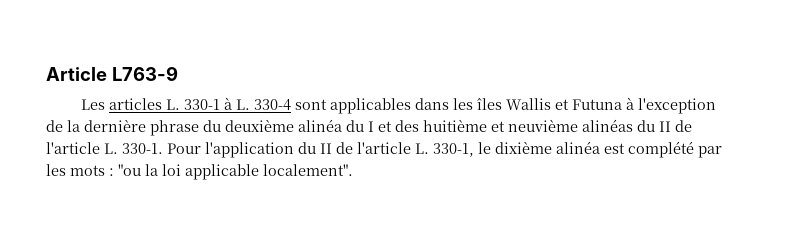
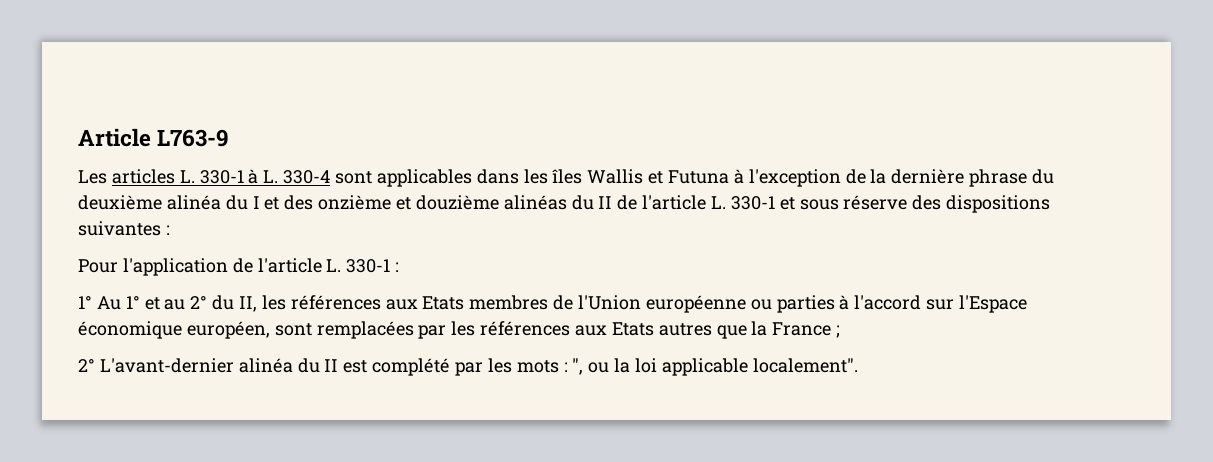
- Les articles L. 330-1 à L. 330-4 sont applicables dans les îles Wallis et Futuna à l'exception de la dernière phrase du deuxième alinéa du I et des huitième et neuvième alinéas du II de l'article L. 330-1. Pour l'application du II de l'article L. 330-1, le dixième alinéa est complété par les mots : "ou la loi applicable localement".
+ Les articles L. 330-1 à L. 330-4 sont applicables dans les îles Wallis et Futuna à l'exception de la dernière phrase du deuxième alinéa du I et des onzième et douzième alinéas du II de l'article L. 330-1 et sous réserve des dispositions suivantes :
+ Pour l'application de l'article L. 330-1 :
+ 1° Au 1° et au 2° du II, les références aux Etats membres de l'Union européenne ou parties à l'accord sur l'Espace économique européen, sont remplacées par les références aux Etats autres que la France ;
+ 2° L'avant-dernier alinéa du II est complété par les mots : ", ou la loi applicable localement".

